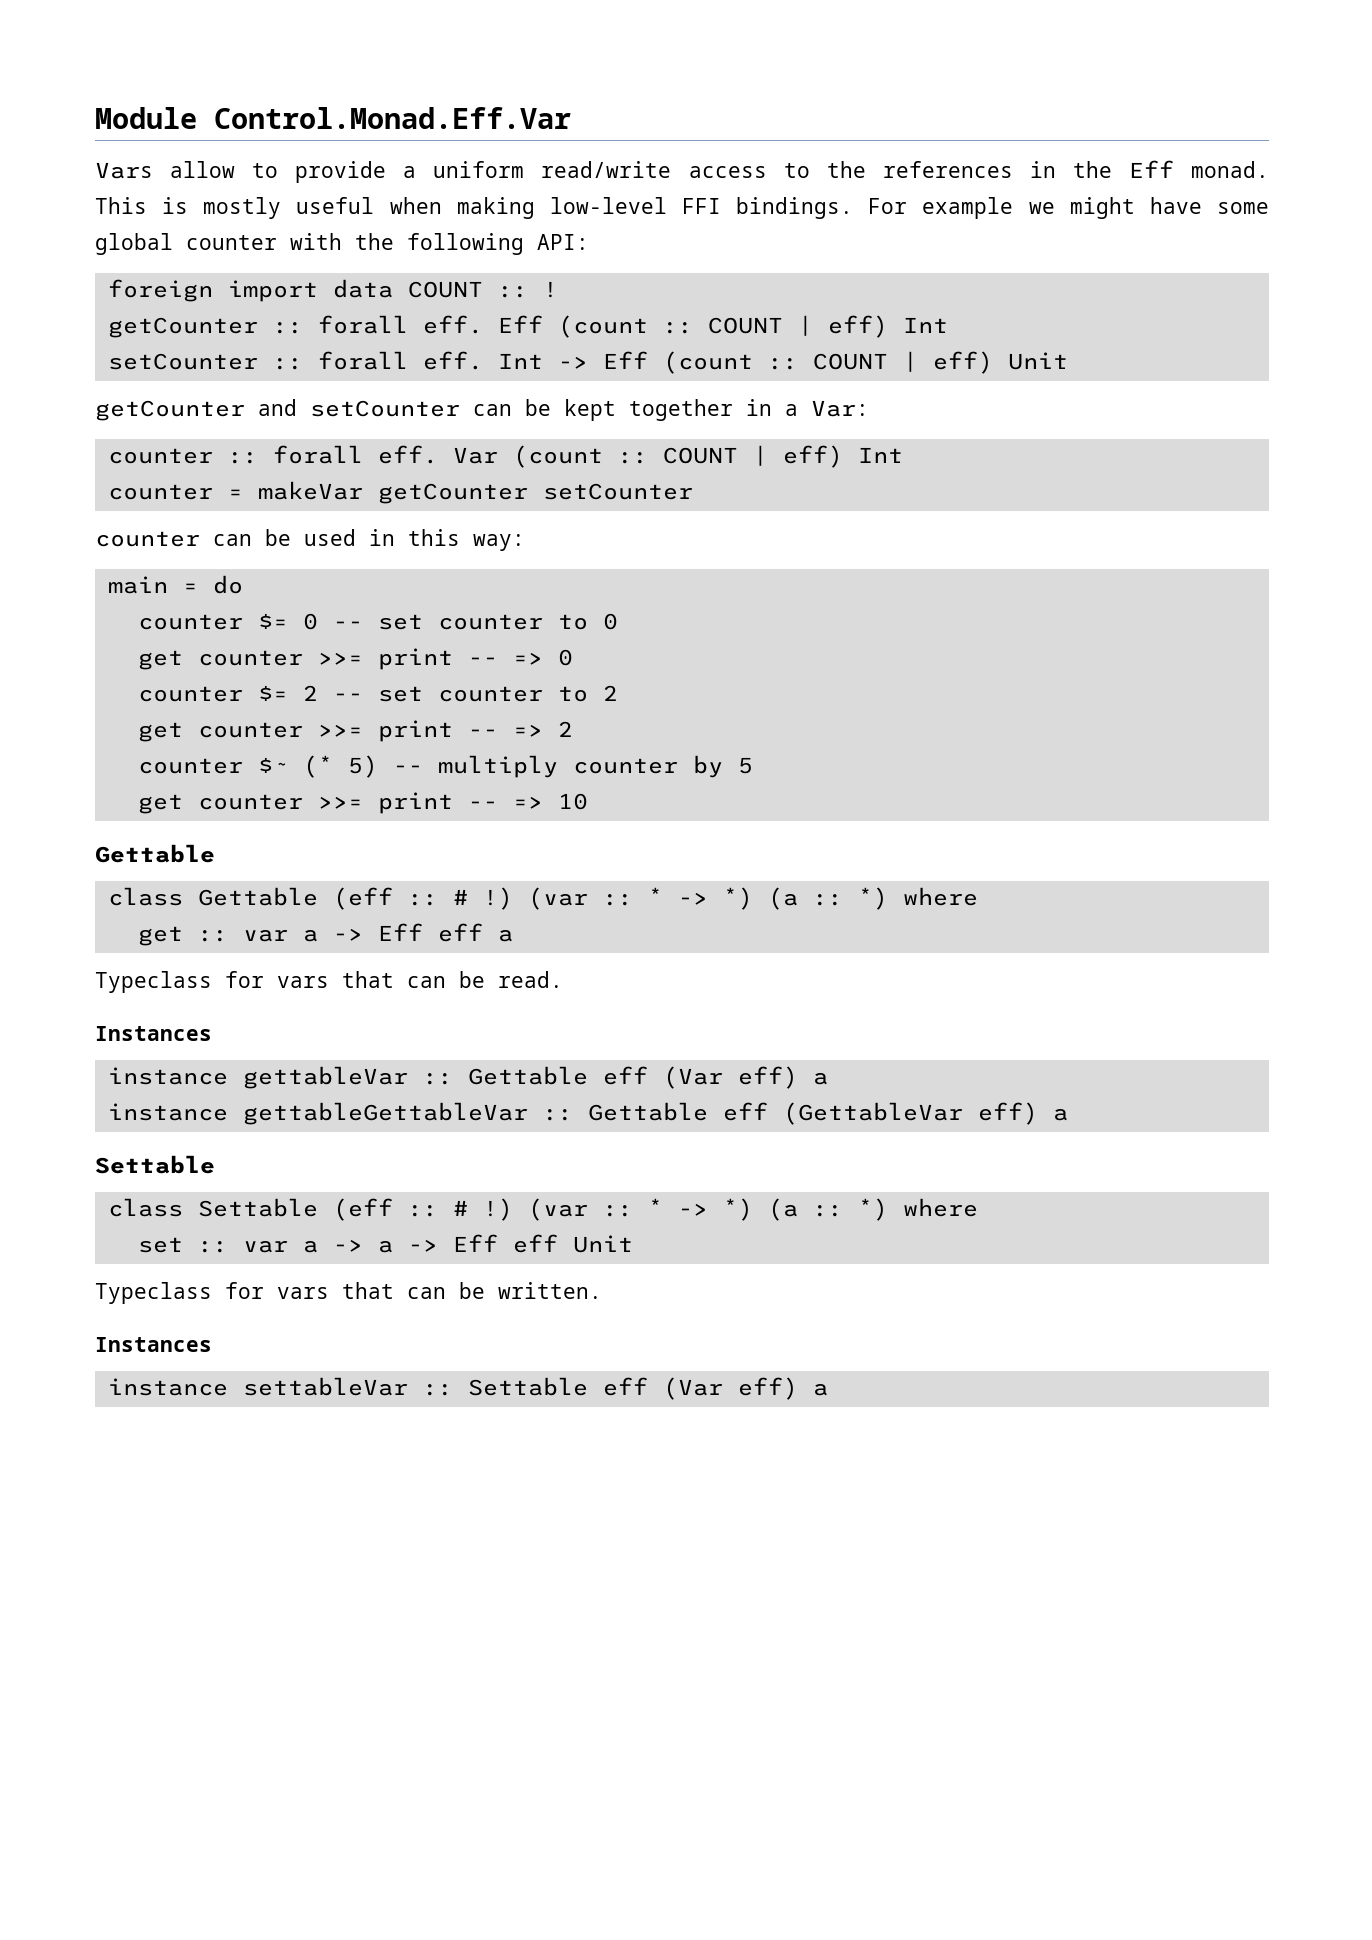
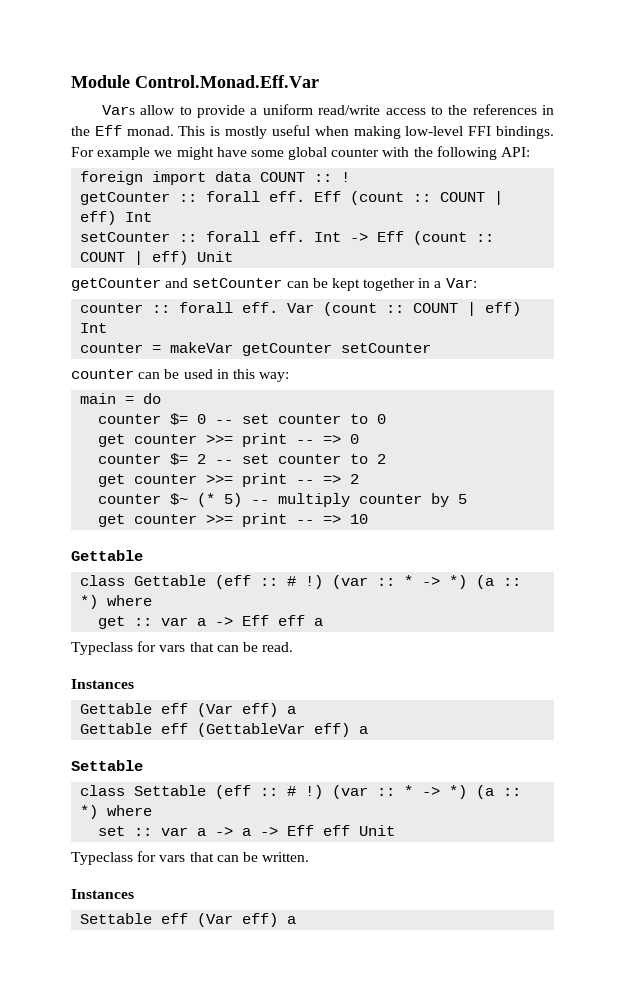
- instance gettableVar :: Gettable eff (Var eff) a
+ Gettable eff (Var eff) a
- instance gettableGettableVar :: Gettable eff (GettableVar eff) a
+ Gettable eff (GettableVar eff) a
- instance settableVar :: Settable eff (Var eff) a
+ Settable eff (Var eff) a

